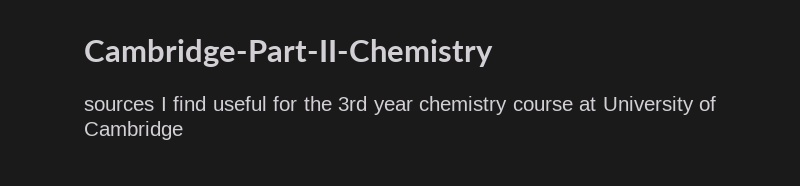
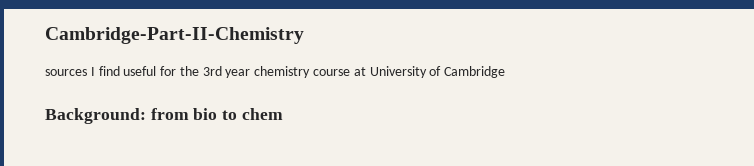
+ Background: from bio to chem

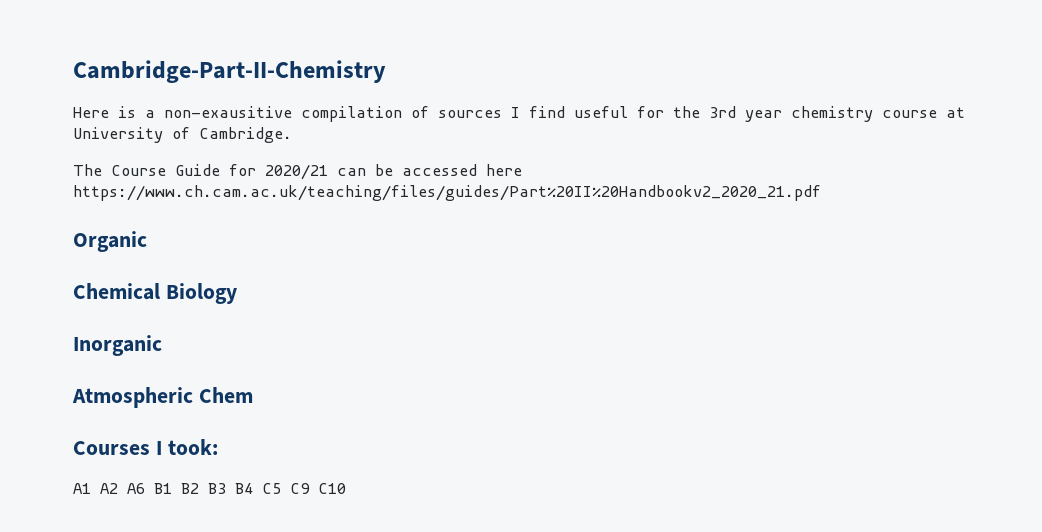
- sources I find useful for the 3rd year chemistry course at University of Cambridge
- Background: from bio to chem
+ Here is a non-exausitive compilation of sources I find useful for the 3rd year chemistry course at University of Cambridge.
+ The Course Guide for 2020/21 can be accessed here https://www.ch.cam.ac.uk/teaching/files/guides/Part%20II%20Handbookv2_2020_21.pdf
+ Organic
+ Chemical Biology
+ Inorganic
+ Atmospheric Chem
+ Courses I took:
+ A1 A2 A6 B1 B2 B3 B4 C5 C9 C10

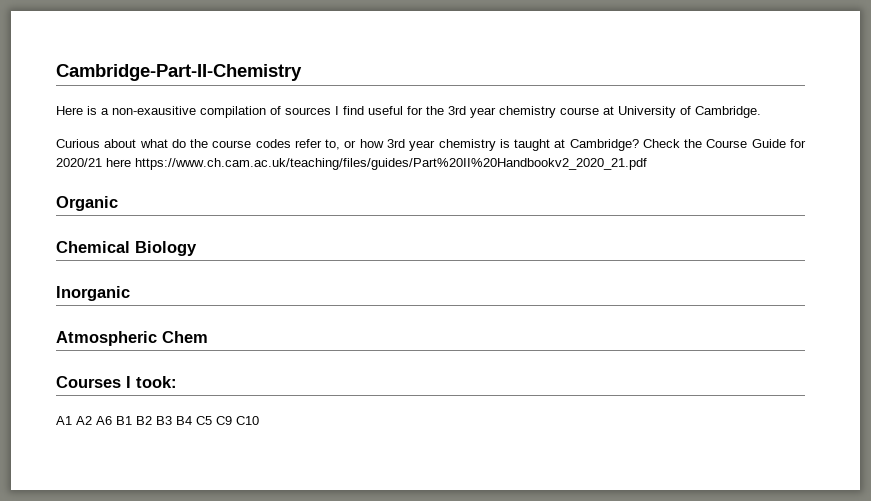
- The Course Guide for 2020/21 can be accessed here https://www.ch.cam.ac.uk/teaching/files/guides/Part%20II%20Handbookv2_2020_21.pdf
+ Curious about what do the course codes refer to, or how 3rd year chemistry is taught at Cambridge? Check the Course Guide for 2020/21 here https://www.ch.cam.ac.uk/teaching/files/guides/Part%20II%20Handbookv2_2020_21.pdf

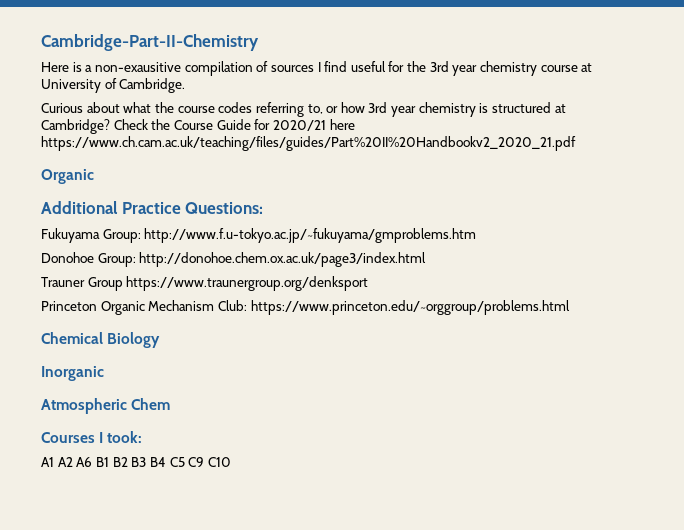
- Curious about what do the course codes refer to, or how 3rd year chemistry is taught at Cambridge?
+ Curious about what the course codes referring to, or how 3rd year chemistry is structured at Cambridge?
+ Additional Practice Questions:
+ Fukuyama Group: http://www.f.u-tokyo.ac.jp/~fukuyama/gmproblems.htm
+ Donohoe Group: http://donohoe.chem.ox.ac.uk/page3/index.html
+ Trauner Group https://www.traunergroup.org/denksport
+ Princeton Organic Mechanism Club: https://www.princeton.edu/~orggroup/problems.html

